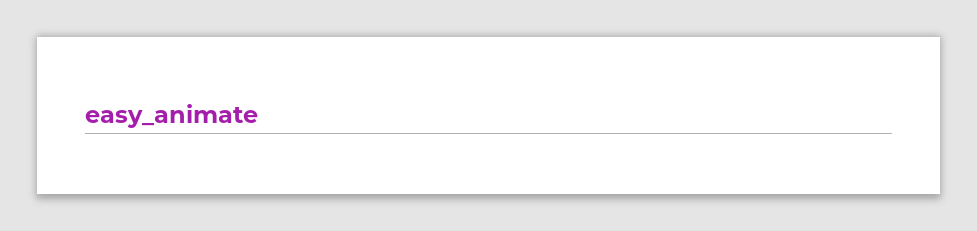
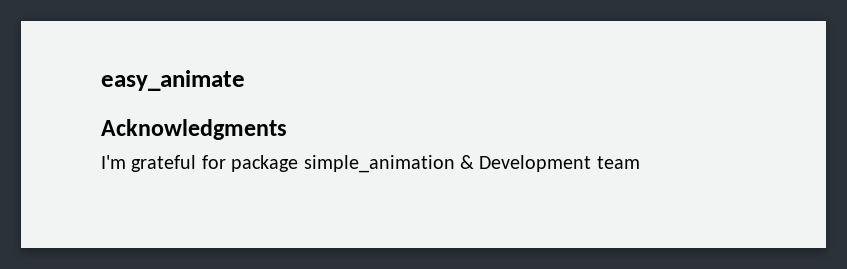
+ Acknowledgments
+ I'm grateful for package simple_animation & Development team

